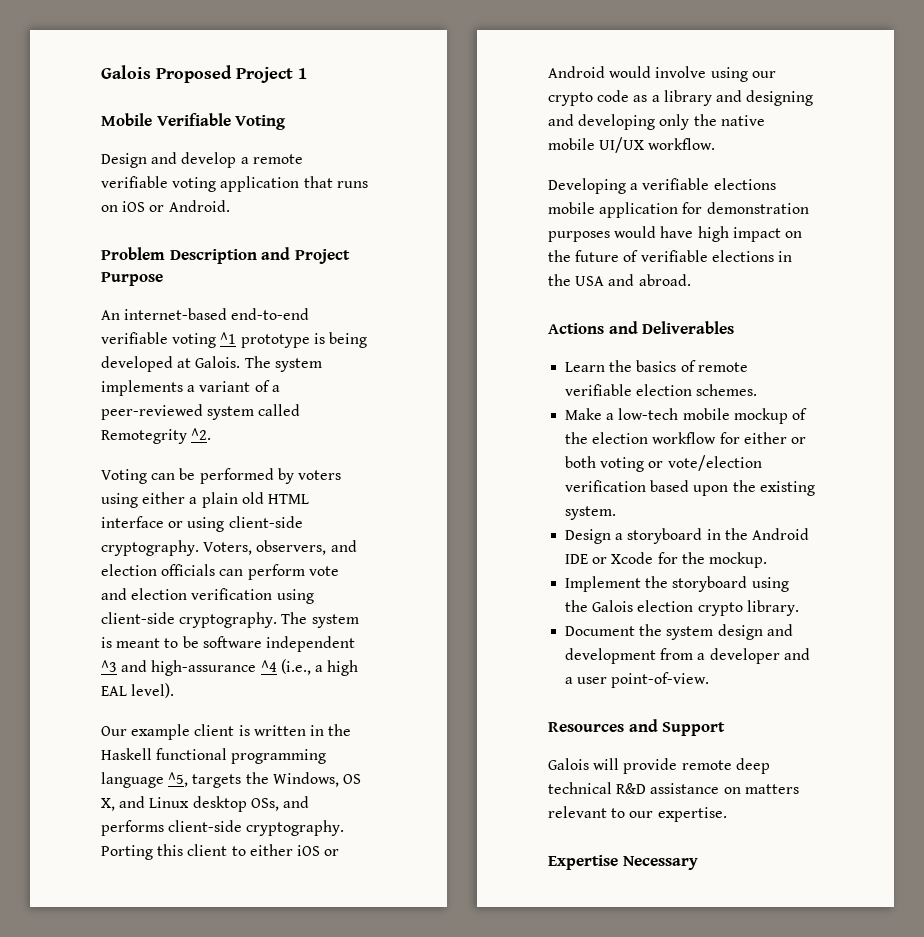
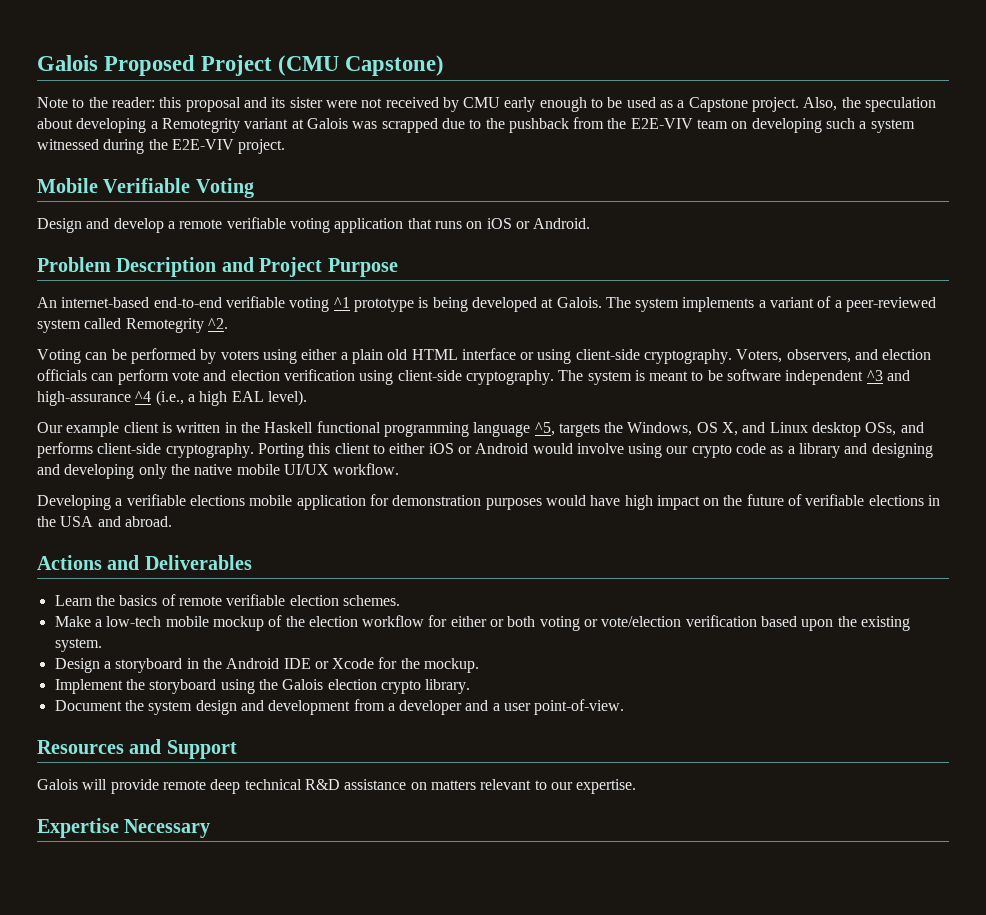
- Galois Proposed Project 1
+ Galois Proposed Project (CMU Capstone)
+ Note to the reader: this proposal and its sister were not received by CMU early enough to be used as a Capstone project. Also, the speculation about developing a Remotegrity variant at Galois was scrapped due to the pushback from the E2E-VIV team on developing such a system witnessed during the E2E-VIV project.

